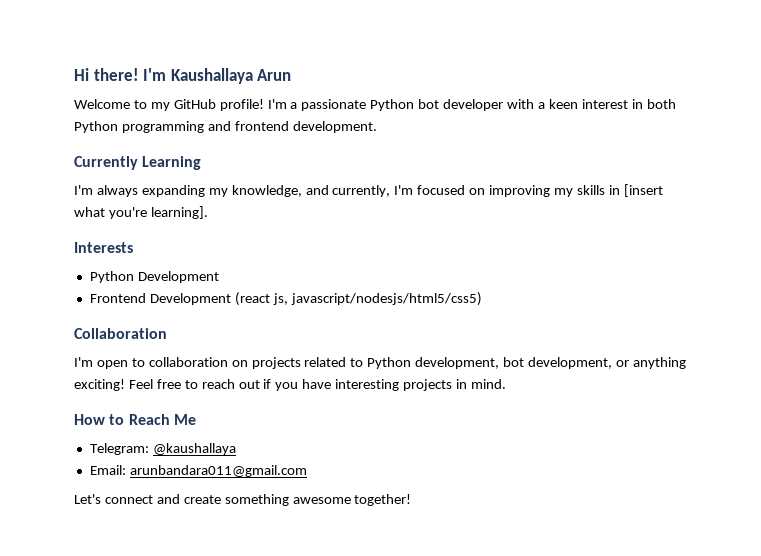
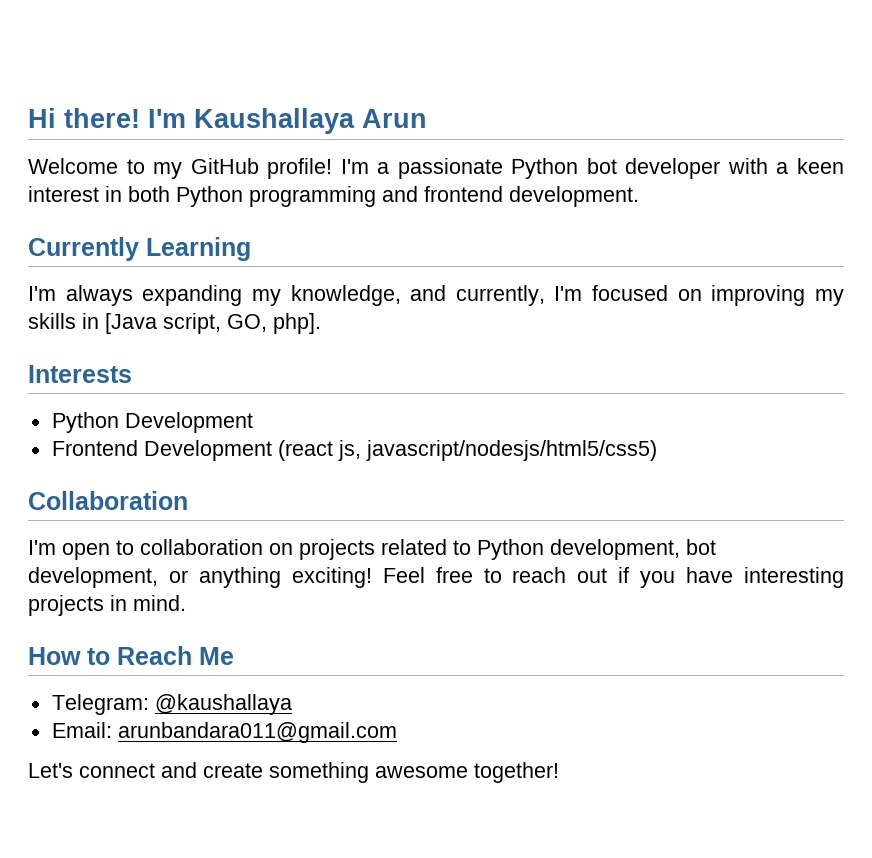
- I'm always expanding my knowledge, and currently, I'm focused on improving my skills in [insert what you're learning].
+ I'm always expanding my knowledge, and currently, I'm focused on improving my skills in [Java script, GO, php].

